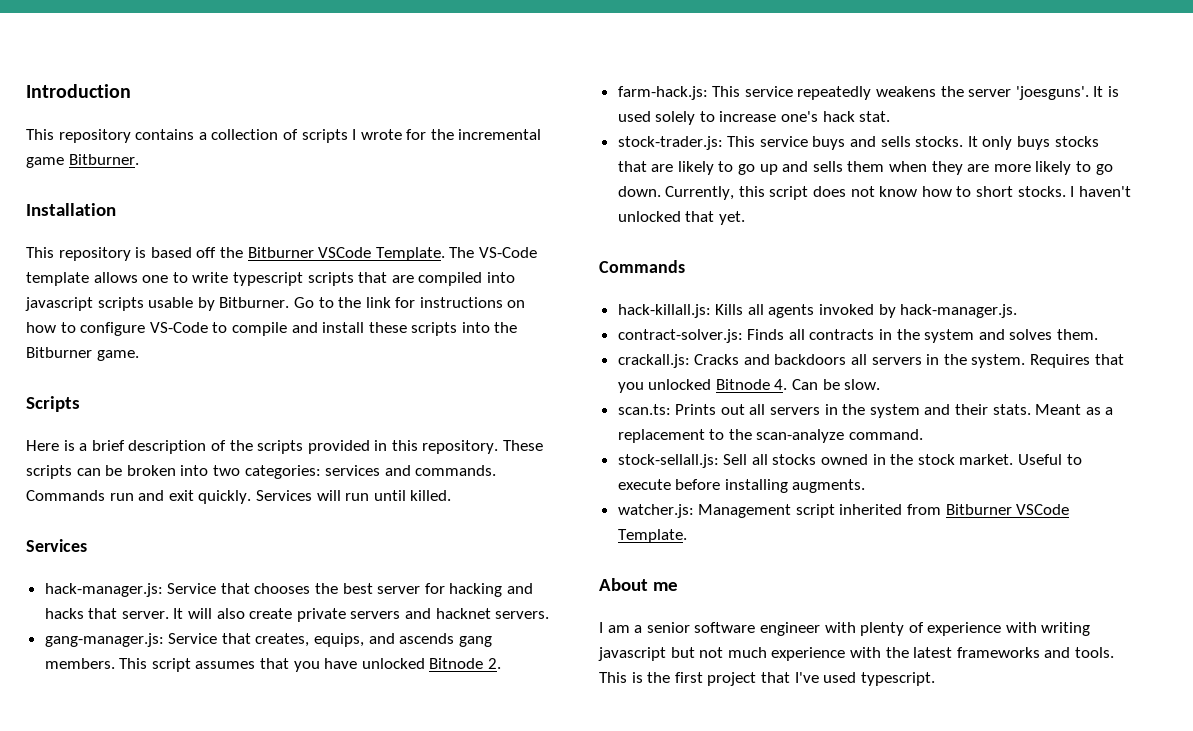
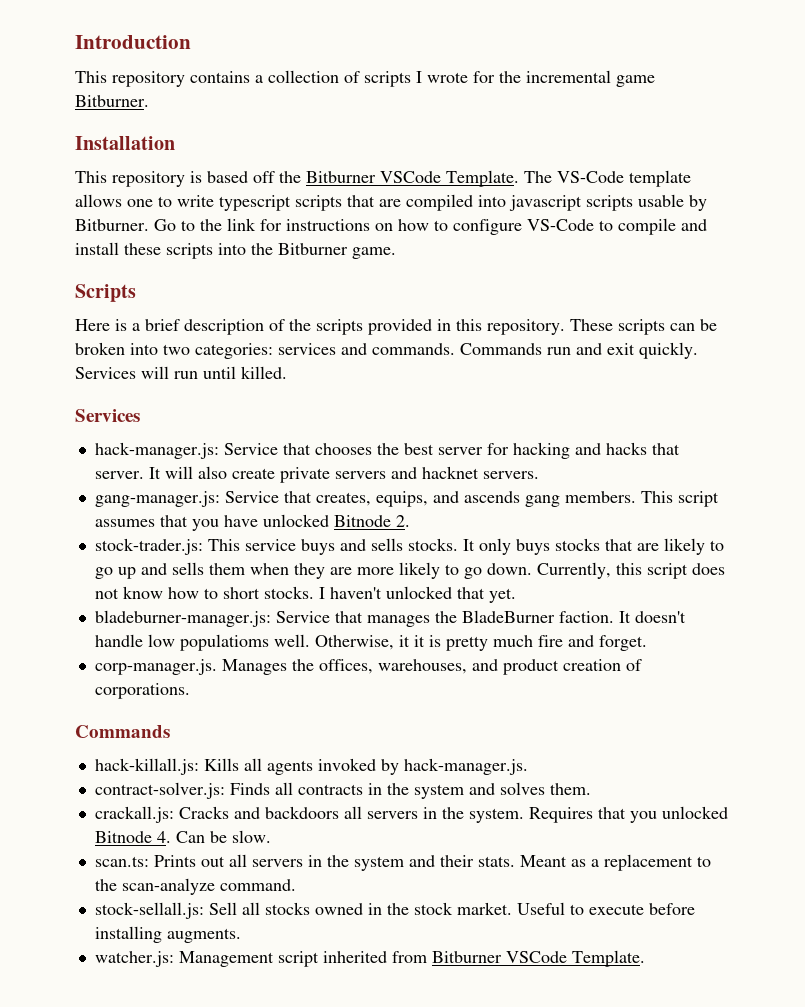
- farm-hack.js: This service repeatedly weakens the server 'joesguns'. It is used solely to increase one's hack stat.
+ bladeburner-manager.js: Service that manages the BladeBurner faction. It doesn't handle low populatioms well. Otherwise, it it is pretty much fire and forget.
+ corp-manager.js. Manages the offices, warehouses, and product creation of corporations.
- About me
- I am a senior software engineer with plenty of experience with writing javascript but not much experience with the latest frameworks and tools. This is the first project that I've used typescript.

